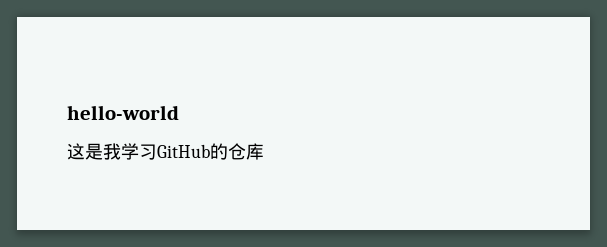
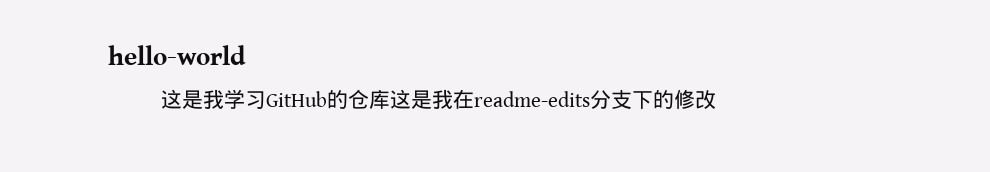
- 这是我学习GitHub的仓库
+ 这是我学习GitHub的仓库这是我在readme-edits分支下的修改

